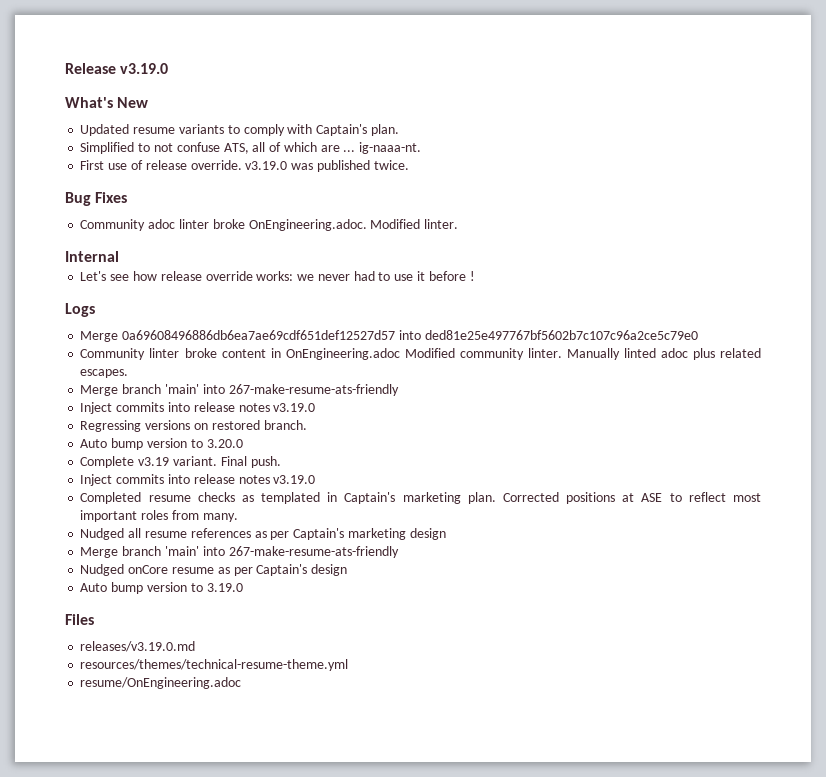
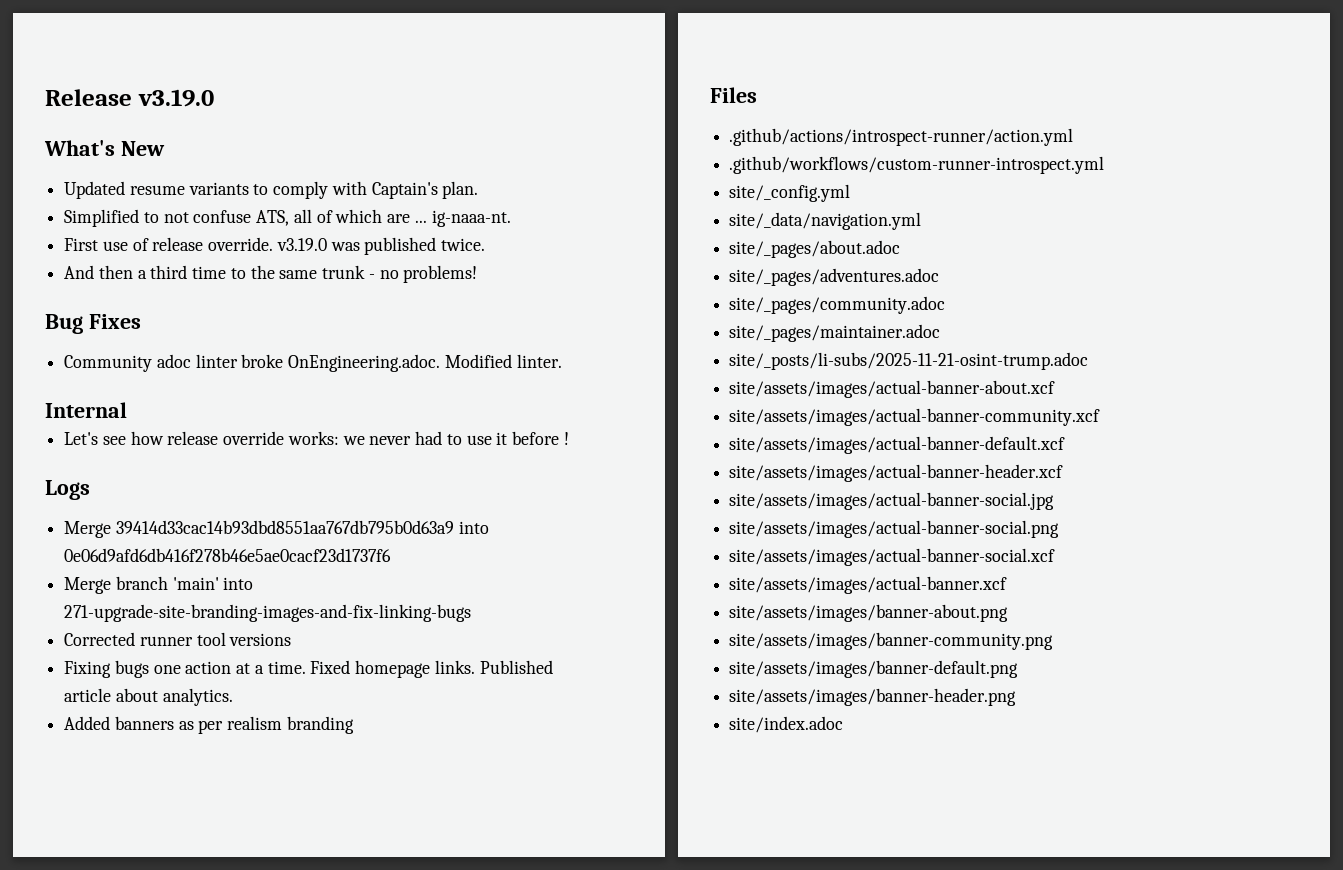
+ And then a third time to the same trunk - no problems!
- Merge 0a69608496886db6ea7ae69cdf651def12527d57 into ded81e25e497767bf5602b7c107c96a2ce5c79e0
- Community linter broke content in OnEngineering.adoc Modified community linter. Manually linted adoc plus related escapes.
- Merge branch 'main' into 267-make-resume-ats-friendly
- Inject commits into release notes v3.19.0
- Regressing versions on restored branch.
- Auto bump version to 3.20.0
- Complete v3.19 variant. Final push.
- Inject commits into release notes v3.19.0
- Completed resume checks as templated in Captain's marketing plan. Corrected positions at ASE to reflect most important roles from many.
- Nudged all resume references as per Captain's marketing design
- Merge branch 'main' into 267-make-resume-ats-friendly
- Nudged onCore resume as per Captain's design
- Auto bump version to 3.19.0
+ Merge 39414d33cac14b93dbd8551aa767db795b0d63a9 into 0e06d9afd6db416f278b46e5ae0cacf23d1737f6
+ Merge branch 'main' into 271-upgrade-site-branding-images-and-fix-linking-bugs
+ Corrected runner tool versions
+ Fixing bugs one action at a time. Fixed homepage links. Published article about analytics.
+ Added banners as per realism branding
  Files
- releases/v3.19.0.md
- resources/themes/technical-resume-theme.yml
- resume/OnEngineering.adoc
+ .github/actions/introspect-runner/action.yml
+ .github/workflows/custom-runner-introspect.yml
+ site/_config.yml
+ site/_data/navigation.yml
+ site/_pages/about.adoc
+ site/_pages/adventures.adoc
+ site/_pages/community.adoc
+ site/_pages/maintainer.adoc
+ site/_posts/li-subs/2025-11-21-osint-trump.adoc
+ site/assets/images/actual-banner-about.xcf
+ site/assets/images/actual-banner-community.xcf
+ site/assets/images/actual-banner-default.xcf
+ site/assets/images/actual-banner-header.xcf
+ site/assets/images/actual-banner-social.jpg
+ site/assets/images/actual-banner-social.png
+ site/assets/images/actual-banner-social.xcf
+ site/assets/images/actual-banner.xcf
+ site/assets/images/banner-about.png
+ site/assets/images/banner-community.png
+ site/assets/images/banner-default.png
+ site/assets/images/banner-header.png
+ site/index.adoc

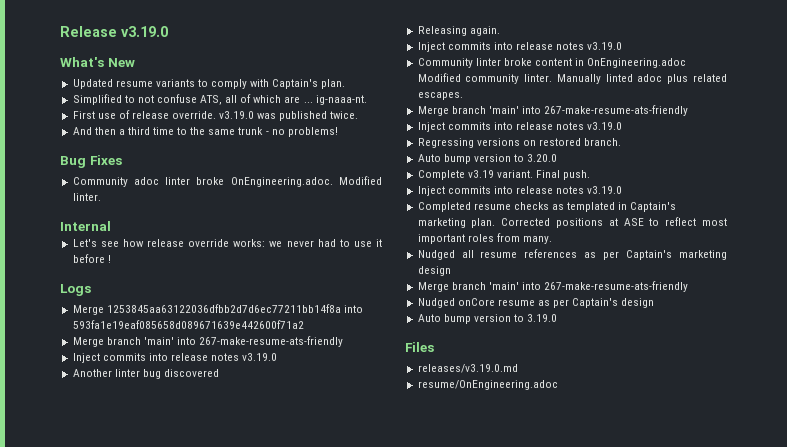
- Merge 39414d33cac14b93dbd8551aa767db795b0d63a9 into 0e06d9afd6db416f278b46e5ae0cacf23d1737f6
- Merge branch 'main' into 271-upgrade-site-branding-images-and-fix-linking-bugs
- Corrected runner tool versions
- Fixing bugs one action at a time. Fixed homepage links. Published article about analytics.
- Added banners as per realism branding
+ Merge 1253845aa63122036dfbb2d7d6ec77211bb14f8a into 593fa1e19eaf085658d089671639e442600f71a2
+ Merge branch 'main' into 267-make-resume-ats-friendly
+ Inject commits into release notes v3.19.0
+ Another linter bug discovered
+ Releasing again.
+ Inject commits into release notes v3.19.0
+ Community linter broke content in OnEngineering.adoc Modified community linter. Manually linted adoc plus related escapes.
+ Merge branch 'main' into 267-make-resume-ats-friendly
+ Inject commits into release notes v3.19.0
+ Regressing versions on restored branch.
+ Auto bump version to 3.20.0
+ Complete v3.19 variant. Final push.
+ Inject commits into release notes v3.19.0
+ Completed resume checks as templated in Captain's marketing plan. Corrected positions at ASE to reflect most important roles from many.
+ Nudged all resume references as per Captain's marketing design
+ Merge branch 'main' into 267-make-resume-ats-friendly
+ Nudged onCore resume as per Captain's design
+ Auto bump version to 3.19.0
  Files
- .github/actions/introspect-runner/action.yml
- .github/workflows/custom-runner-introspect.yml
- site/_config.yml
- site/_data/navigation.yml
- site/_pages/about.adoc
- site/_pages/adventures.adoc
- site/_pages/community.adoc
- site/_pages/maintainer.adoc
- site/_posts/li-subs/2025-11-21-osint-trump.adoc
- site/assets/images/actual-banner-about.xcf
- site/assets/images/actual-banner-community.xcf
- site/assets/images/actual-banner-default.xcf
- site/assets/images/actual-banner-header.xcf
- site/assets/images/actual-banner-social.jpg
- site/assets/images/actual-banner-social.png
- site/assets/images/actual-banner-social.xcf
- site/assets/images/actual-banner.xcf
- site/assets/images/banner-about.png
- site/assets/images/banner-community.png
- site/assets/images/banner-default.png
- site/assets/images/banner-header.png
- site/index.adoc
+ releases/v3.19.0.md
+ resume/OnEngineering.adoc

